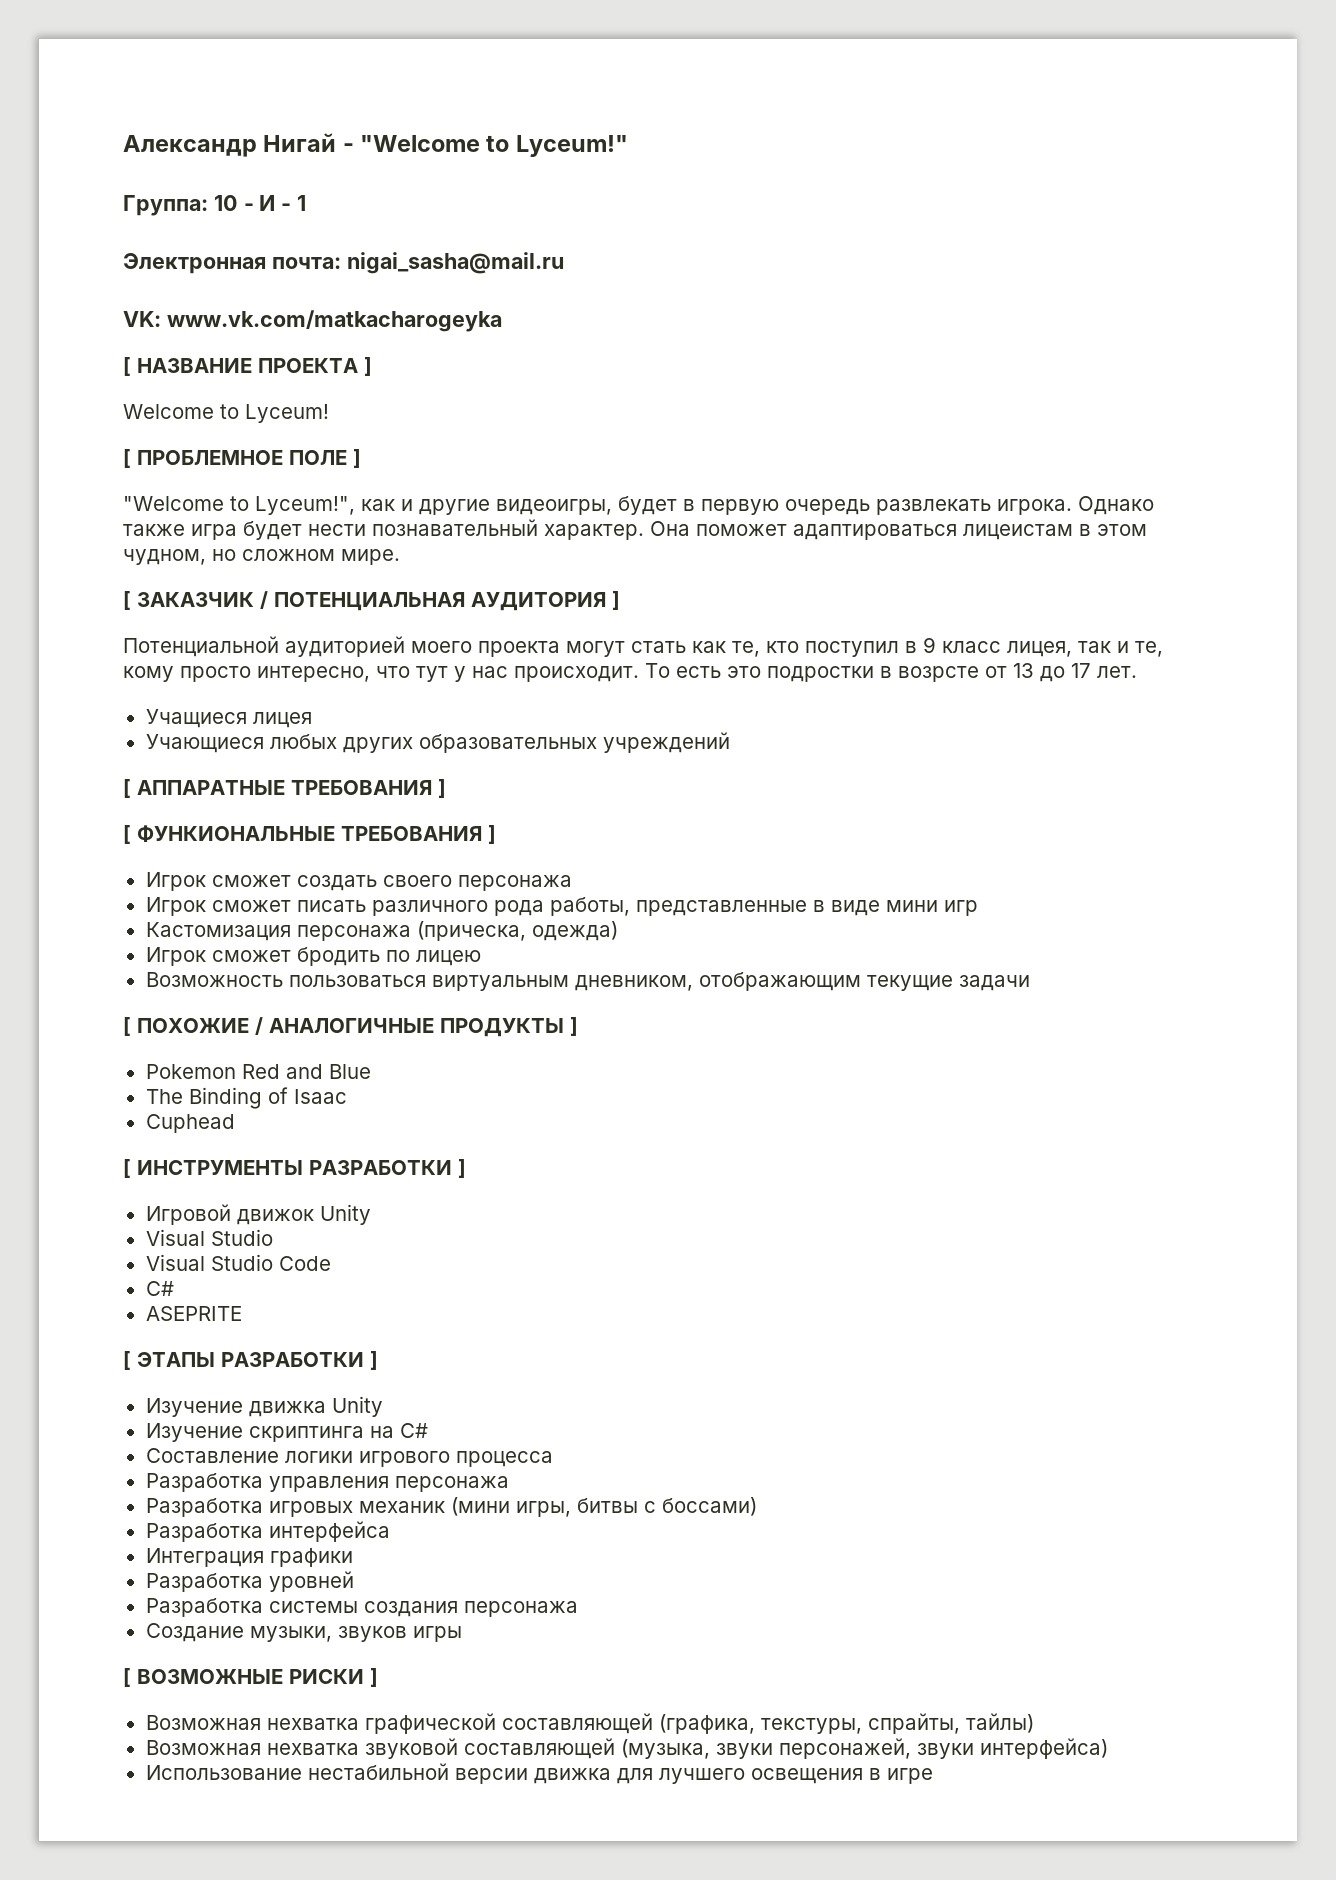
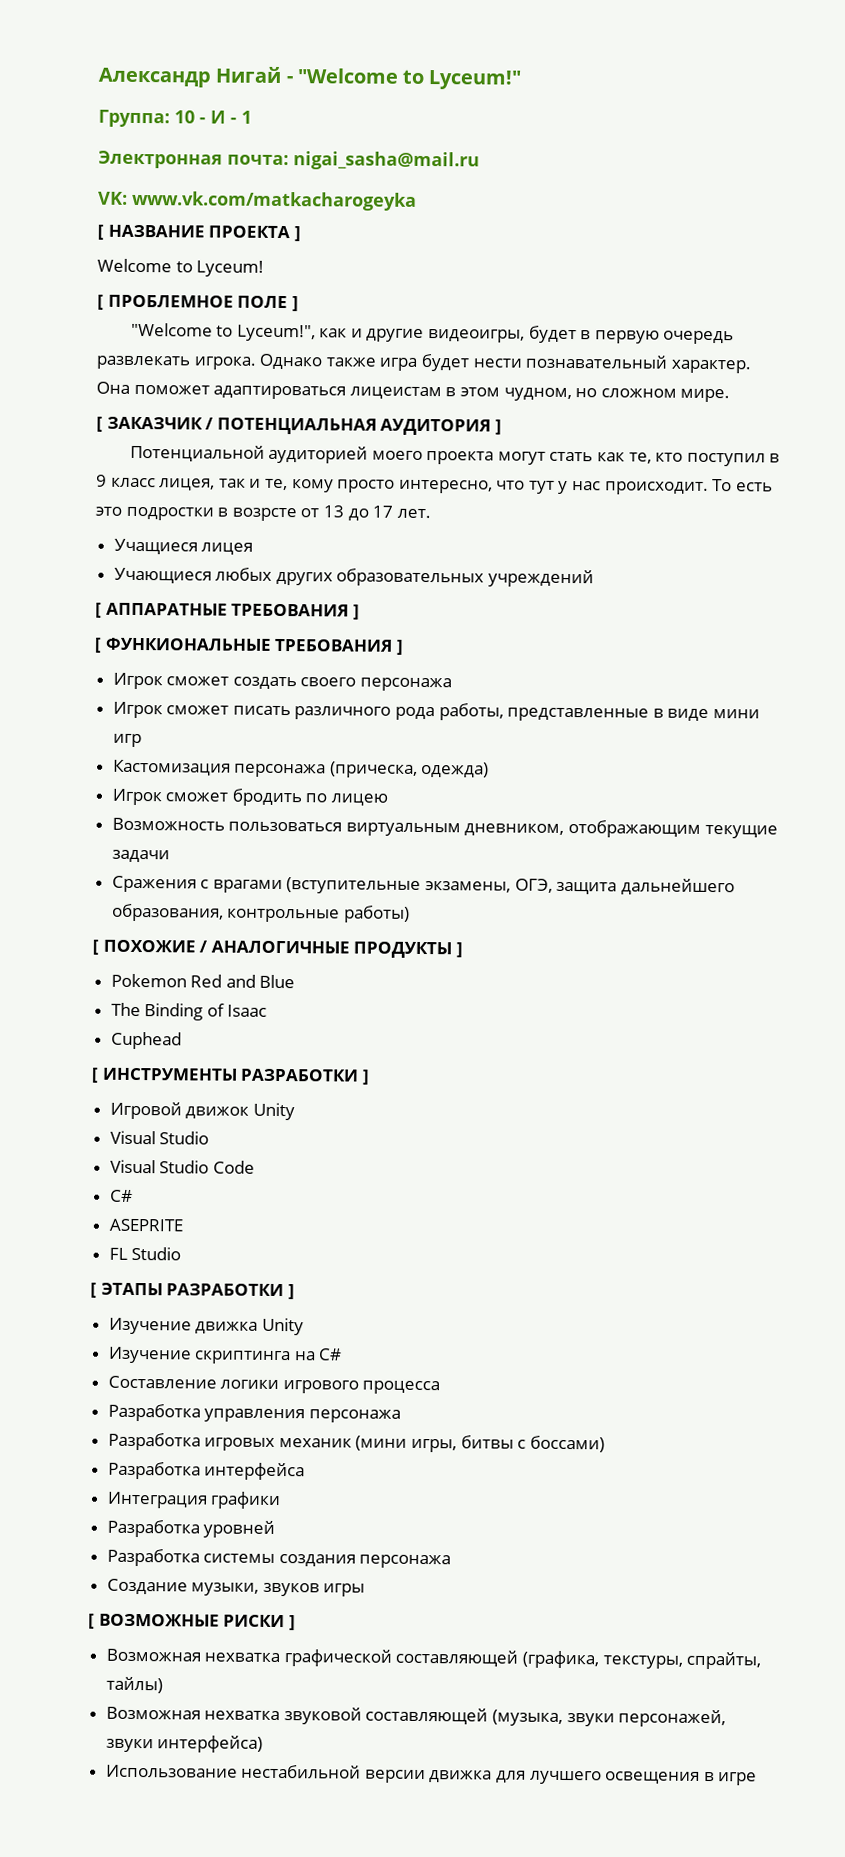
+ Сражения с врагами (вступительные экзамены, ОГЭ, защита дальнейшего образования, контрольные работы)
+ FL Studio

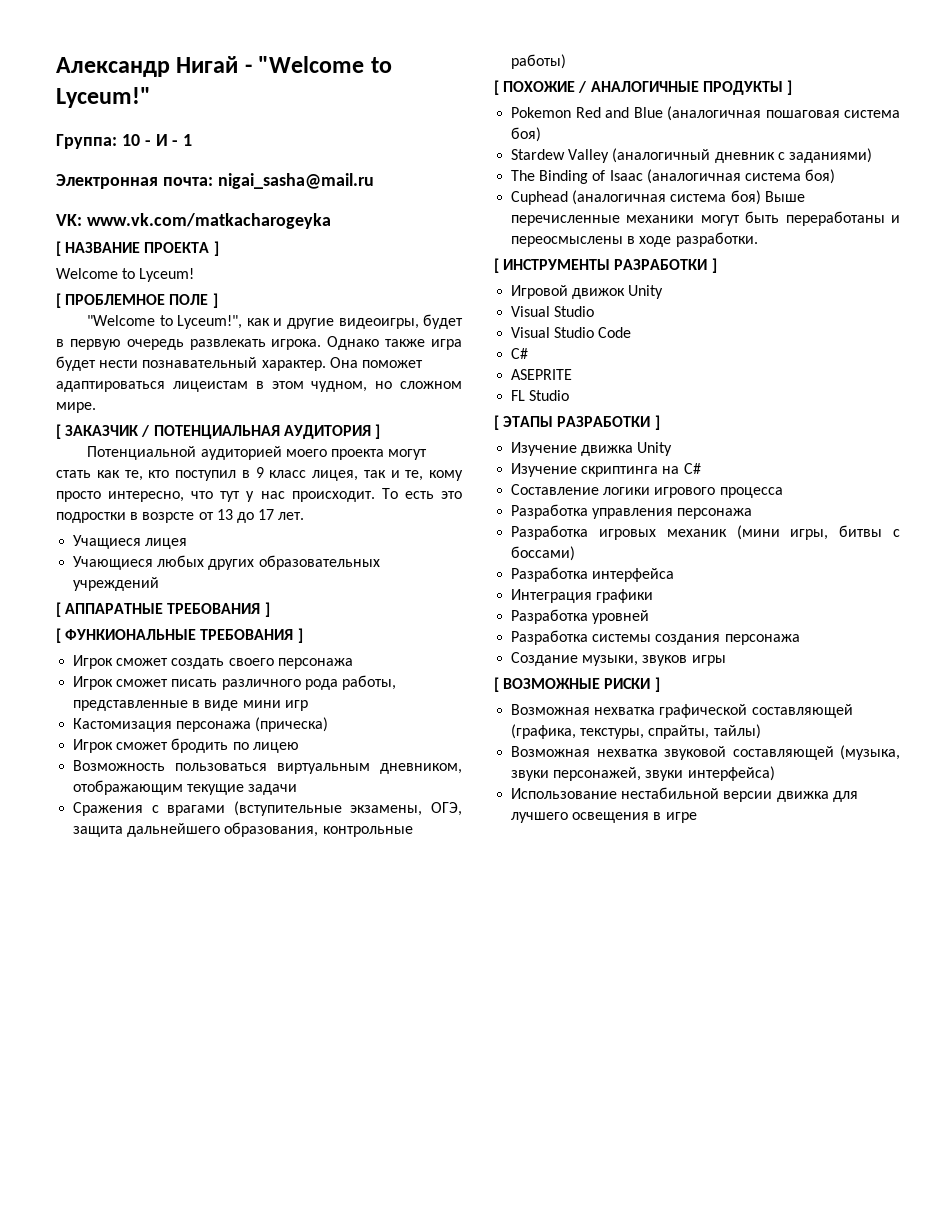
- Кастомизация персонажа (прическа, одежда)
+ Кастомизация персонажа (прическа)
- Pokemon Red and Blue
- The Binding of Isaac
- Cuphead
+ Pokemon Red and Blue (аналогичная пошаговая система боя)
+ Stardew Valley (аналогичный дневник с заданиями)
+ The Binding of Isaac (аналогичная система боя)
+ Cuphead (аналогичная система боя) Выше перечисленные механики могут быть переработаны и переосмыслены в ходе разработки.

